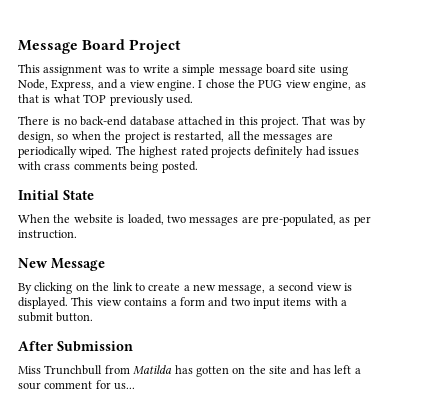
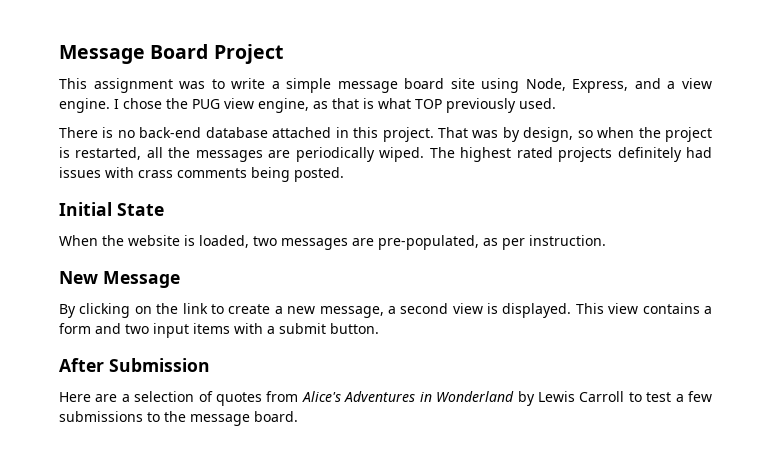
- Miss Trunchbull from Matilda has gotten on the site and has left a sour comment for us...
+ Here are a selection of quotes from Alice's Adventures in Wonderland by Lewis Carroll to test a few submissions to the message board.

